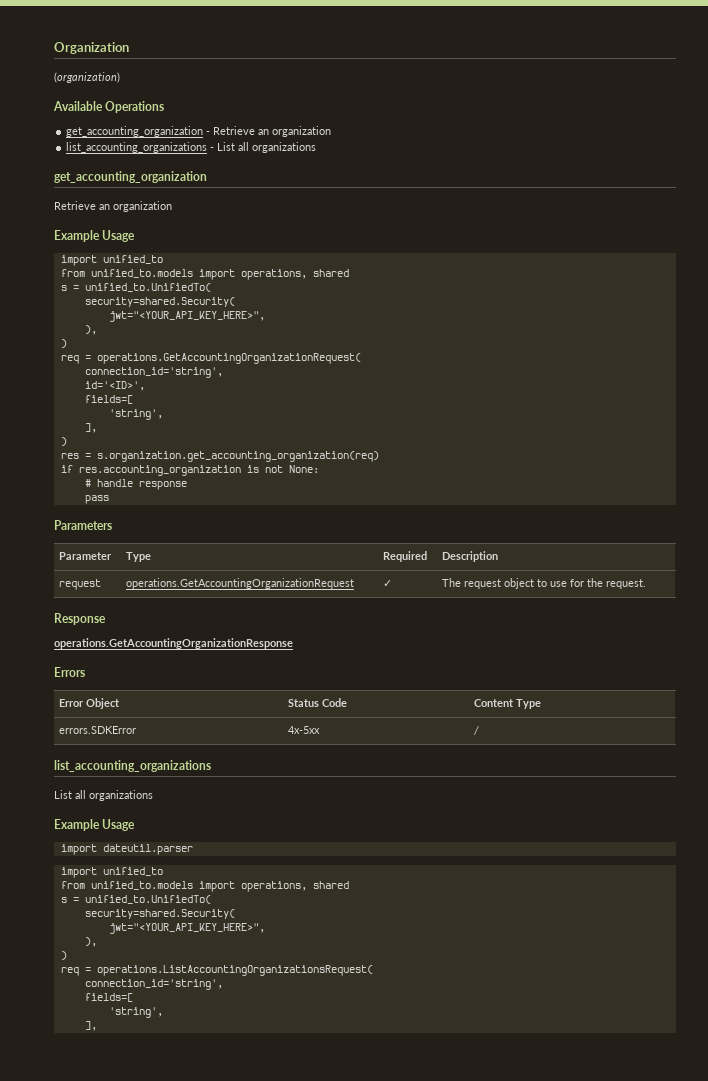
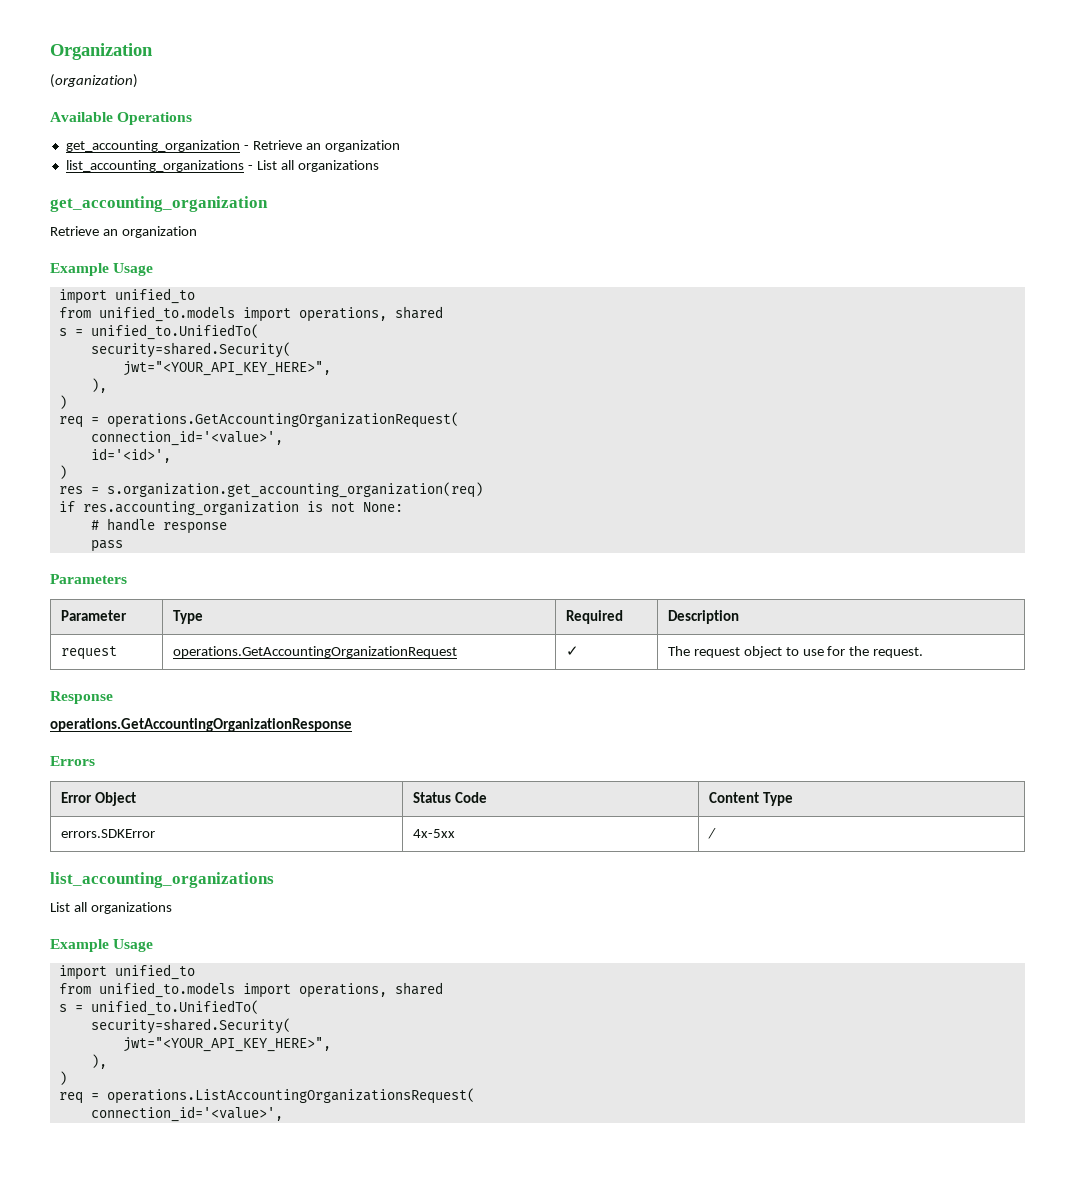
  req = operations.GetAccountingOrganizationRequest(
- connection_id='string',
- id='<ID>',
- fields=[
- 'string',
- ],
+ connection_id='<value>',
+ id='<id>',
- import dateutil.parser
  req = operations.ListAccountingOrganizationsRequest(
- connection_id='string',
- fields=[
- 'string',
- ],
+ connection_id='<value>',

